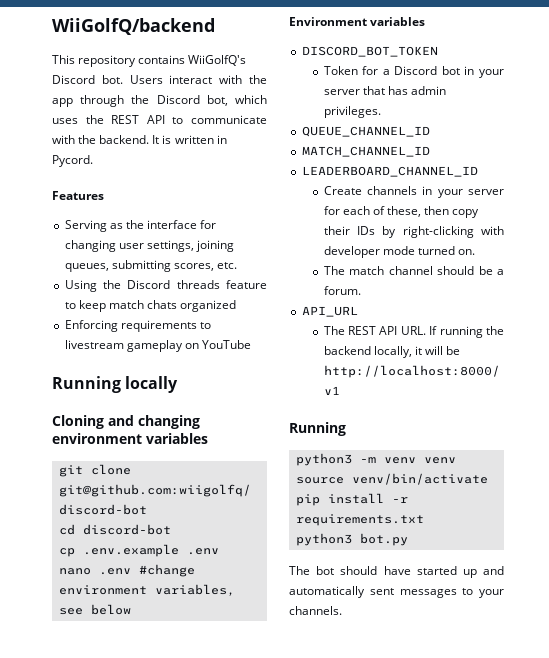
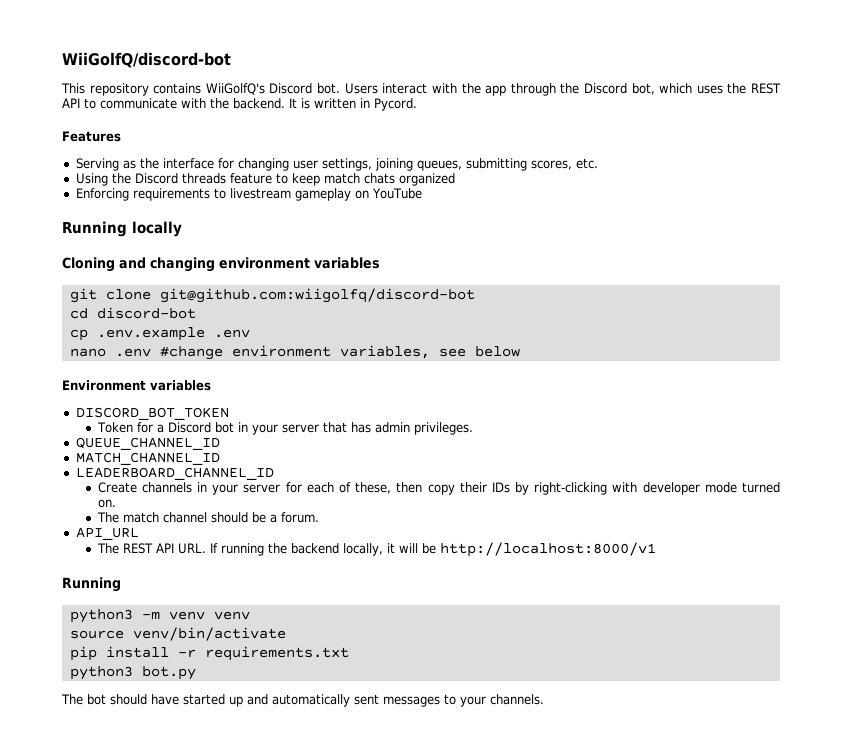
- WiiGolfQ/backend
+ WiiGolfQ/discord-bot

